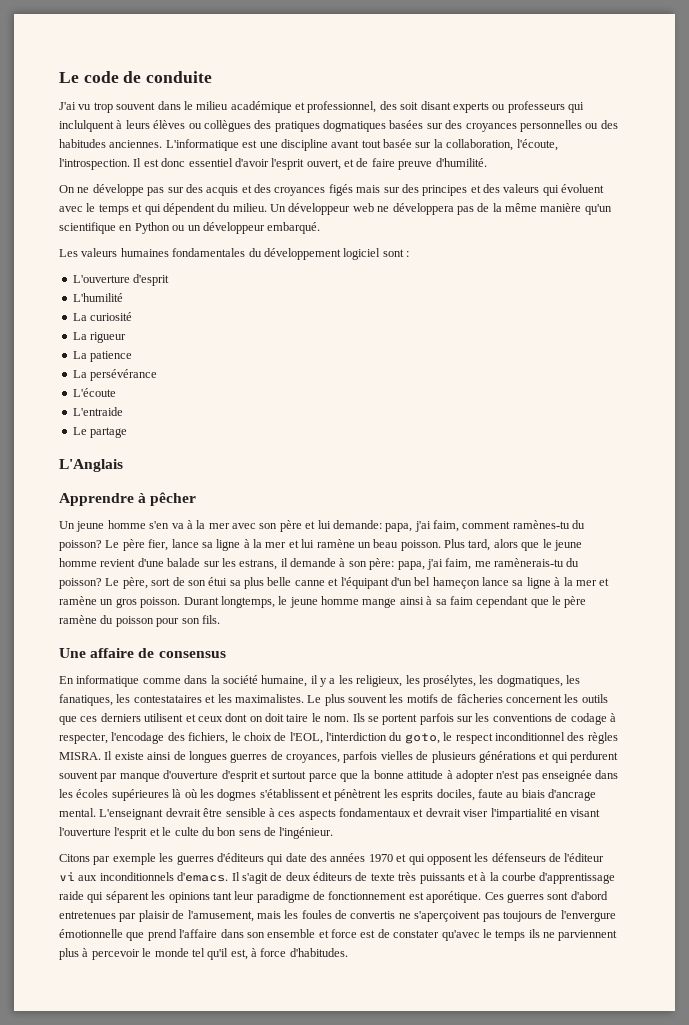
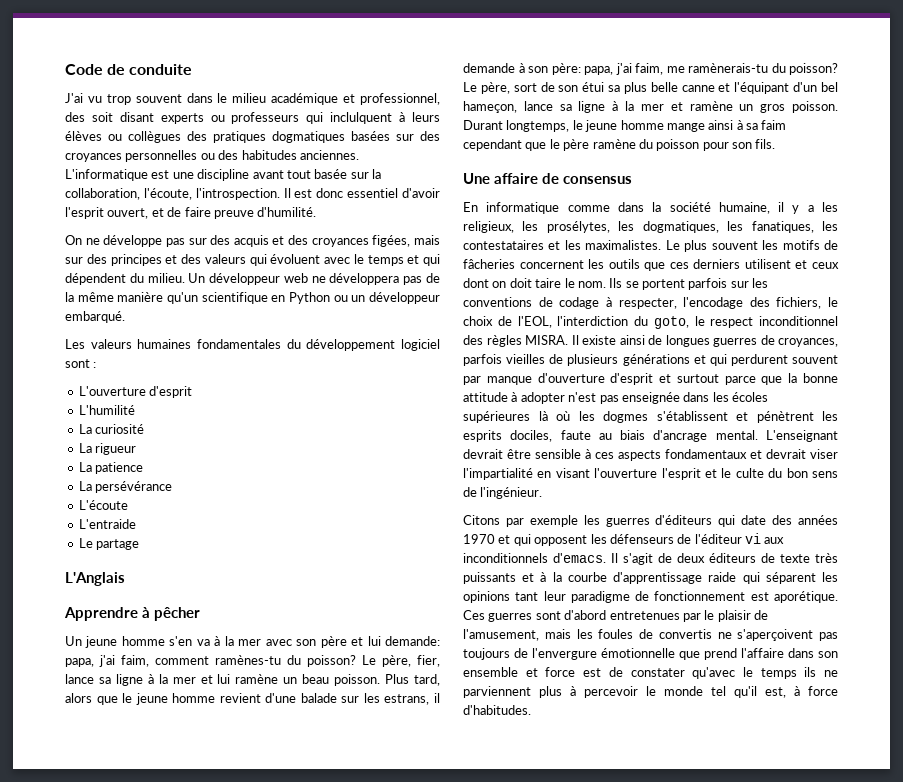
- Le code de conduite
+ Code de conduite
- On ne développe pas sur des acquis et des croyances figés mais sur des principes et des valeurs qui évoluent avec le temps et qui dépendent du milieu.
+ On ne développe pas sur des acquis et des croyances figées, mais sur des principes et des valeurs qui évoluent avec le temps et qui dépendent du milieu.
- Le père fier, lance sa ligne à la mer et lui ramène un beau poisson.
+ Le père, fier, lance sa ligne à la mer et lui ramène un beau poisson.
- Le père, sort de son étui sa plus belle canne et l'équipant d'un bel hameçon lance sa ligne à la mer et ramène un gros poisson.
+ Le père, sort de son étui sa plus belle canne et l'équipant d'un bel hameçon, lance sa ligne à la mer et ramène un gros poisson.
- Il existe ainsi de longues guerres de croyances, parfois vielles de plusieurs générations et qui perdurent souvent par manque d'ouverture d'esprit et surtout parce que la bonne attitude à adopter n'est pas enseignée dans les écoles supérieures là où les dogmes s'établissent et pénètrent les esprits dociles, faute au biais d'ancrage mental.
+ Il existe ainsi de longues guerres de croyances, parfois vieilles de plusieurs générations et qui perdurent souvent par manque d'ouverture d'esprit et surtout parce que la bonne attitude à adopter n'est pas enseignée dans les écoles supérieures là où les dogmes s'établissent et pénètrent les esprits dociles, faute au biais d'ancrage mental.
- Ces guerres sont d'abord entretenues par plaisir de l'amusement, mais les foules de convertis ne s'aperçoivent pas toujours de l'envergure émotionnelle que prend l'affaire dans son ensemble et force est de constater qu'avec le temps ils ne parviennent plus à percevoir le monde tel qu'il est, à force d'habitudes.
+ Ces guerres sont d'abord entretenues par le plaisir de l'amusement, mais les foules de convertis ne s'aperçoivent pas toujours de l'envergure émotionnelle que prend l'affaire dans son ensemble et force est de constater qu'avec le temps ils ne parviennent plus à percevoir le monde tel qu'il est, à force d'habitudes.

